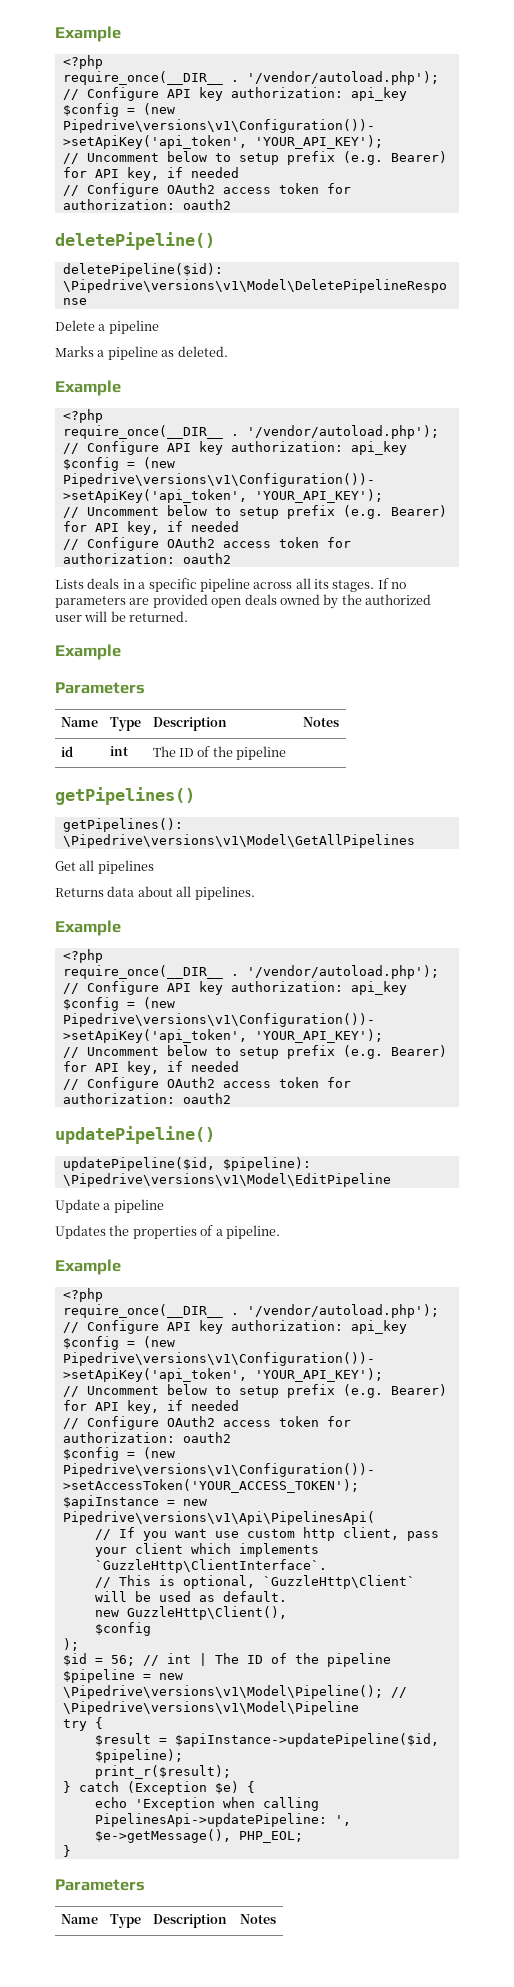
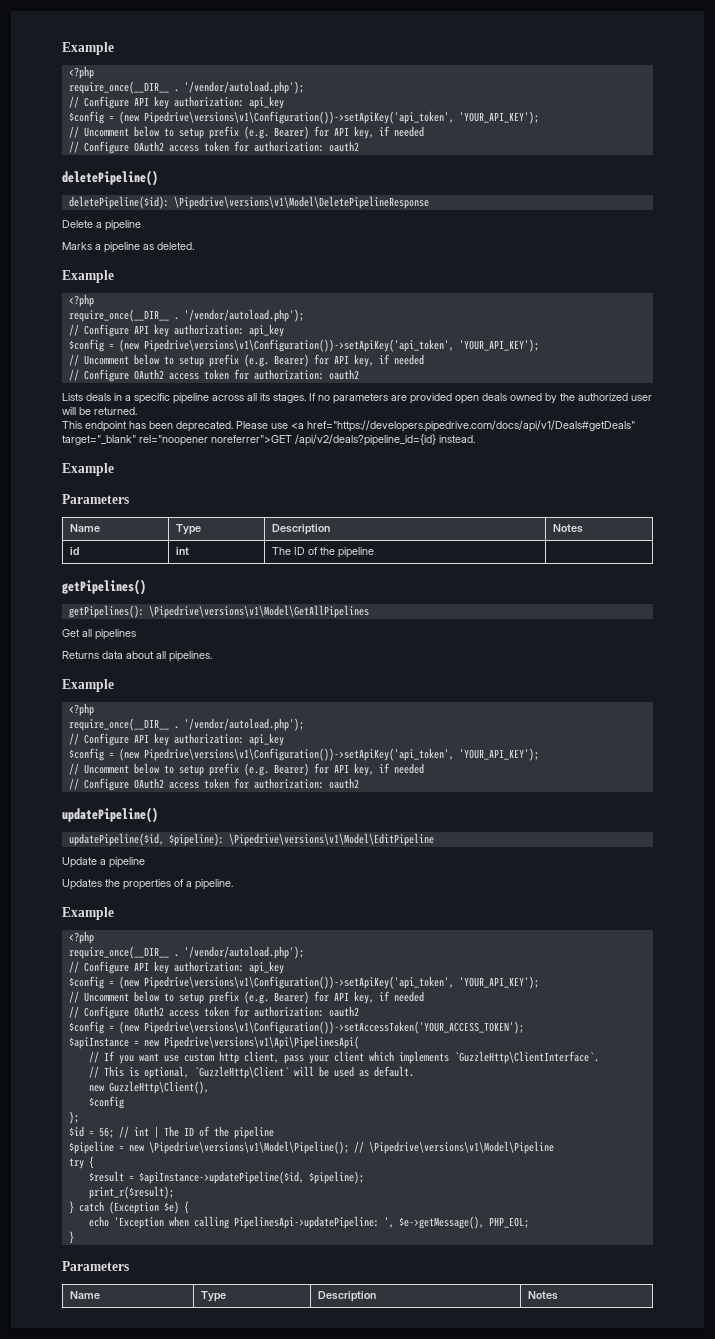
+ This endpoint has been deprecated. Please use <a href="https://developers.pipedrive.com/docs/api/v1/Deals#getDeals" target="_blank" rel="noopener noreferrer">GET /api/v2/deals?pipeline_id={id} instead.

